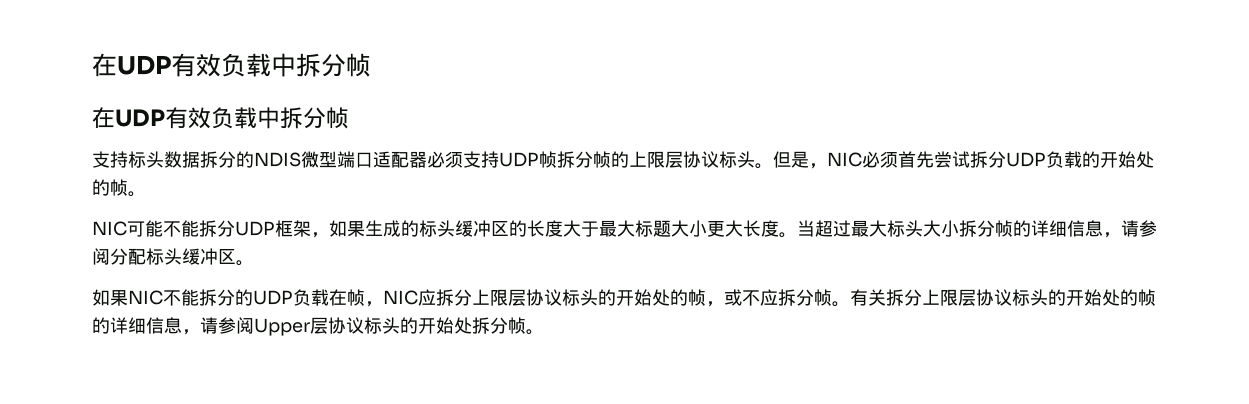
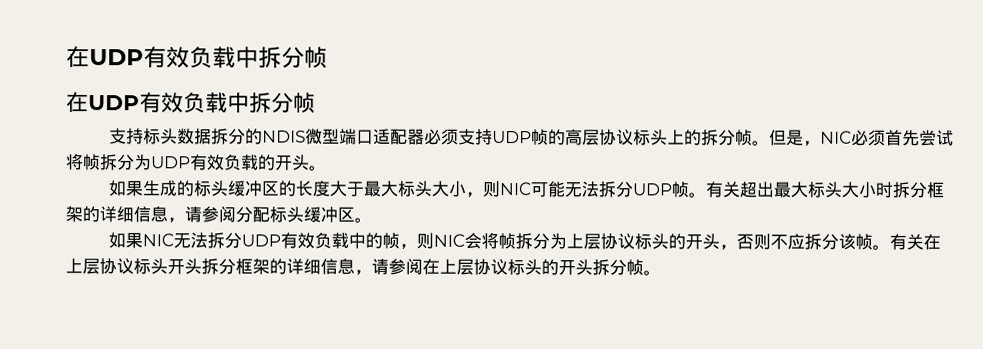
- 支持标头数据拆分的NDIS微型端口适配器必须支持UDP帧拆分帧的上限层协议标头。
+ 支持标头数据拆分的NDIS微型端口适配器必须支持UDP帧的高层协议标头上的拆分帧。
- 但是，NIC必须首先尝试拆分UDP负载的开始处的帧。
- NIC可能不能拆分UDP框架，如果生成的标头缓冲区的长度大于最大标题大小更大长度。当超过最大标头大小拆分帧的详细信息，请参阅分配标头缓冲区。
+ 但是，NIC必须首先尝试将帧拆分为UDP有效负载的开头。
+ 如果生成的标头缓冲区的长度大于最大标头大小，则NIC可能无法拆分UDP帧。有关超出最大标头大小时拆分框架的详细信息，请参阅分配标头缓冲区。
- 如果NIC不能拆分的UDP负载在帧，NIC应拆分上限层协议标头的开始处的帧，或不应拆分帧。有关拆分上限层协议标头的开始处的帧的详细信息，请参阅Upper层协议标头的开始处拆分帧。
+ 如果NIC无法拆分UDP有效负载中的帧，则NIC会将帧拆分为上层协议标头的开头，否则不应拆分该帧。有关在上层协议标头开头拆分框架的详细信息，请参阅在上层协议标头的开头拆分帧。

